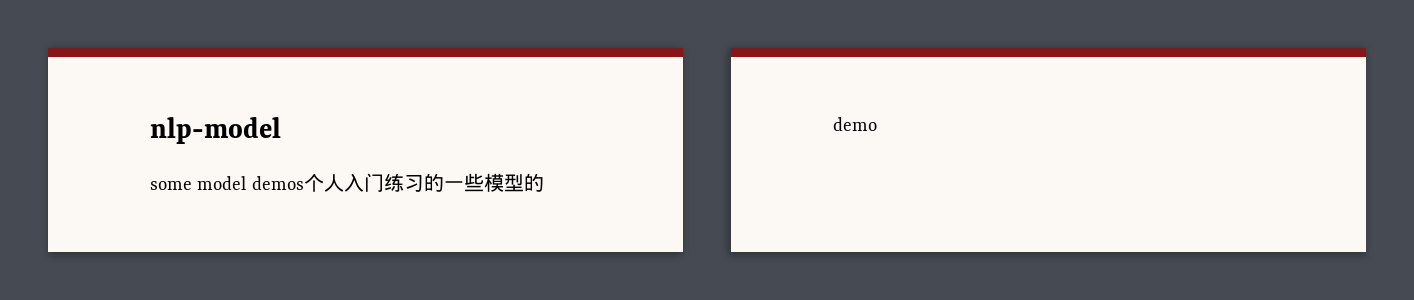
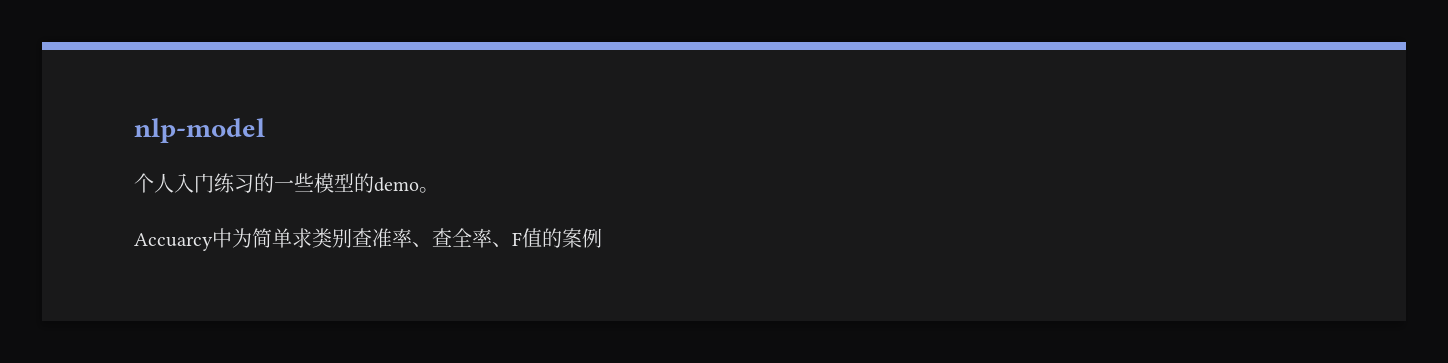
- some model demos个人入门练习的一些模型的demo
+ 个人入门练习的一些模型的demo。
+ Accuarcy中为简单求类别查准率、查全率、F值的案例

